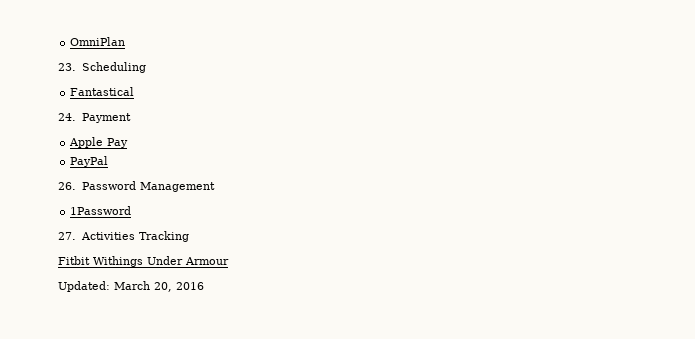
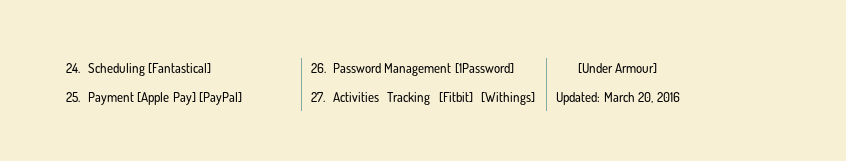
- OmniPlan
- 23. Scheduling
- Fantastical
- 24. Payment
- Apple Pay
- PayPal
+ 24. Scheduling [Fantastical]
+ 25. Payment [Apple Pay] [PayPal]
- 26. Password Management
- 1Password
+ 26. Password Management [1Password]
- 27. Activities Tracking
- Fitbit Withings Under Armour
+ 27. Activities Tracking [Fitbit] [Withings] [Under Armour]

